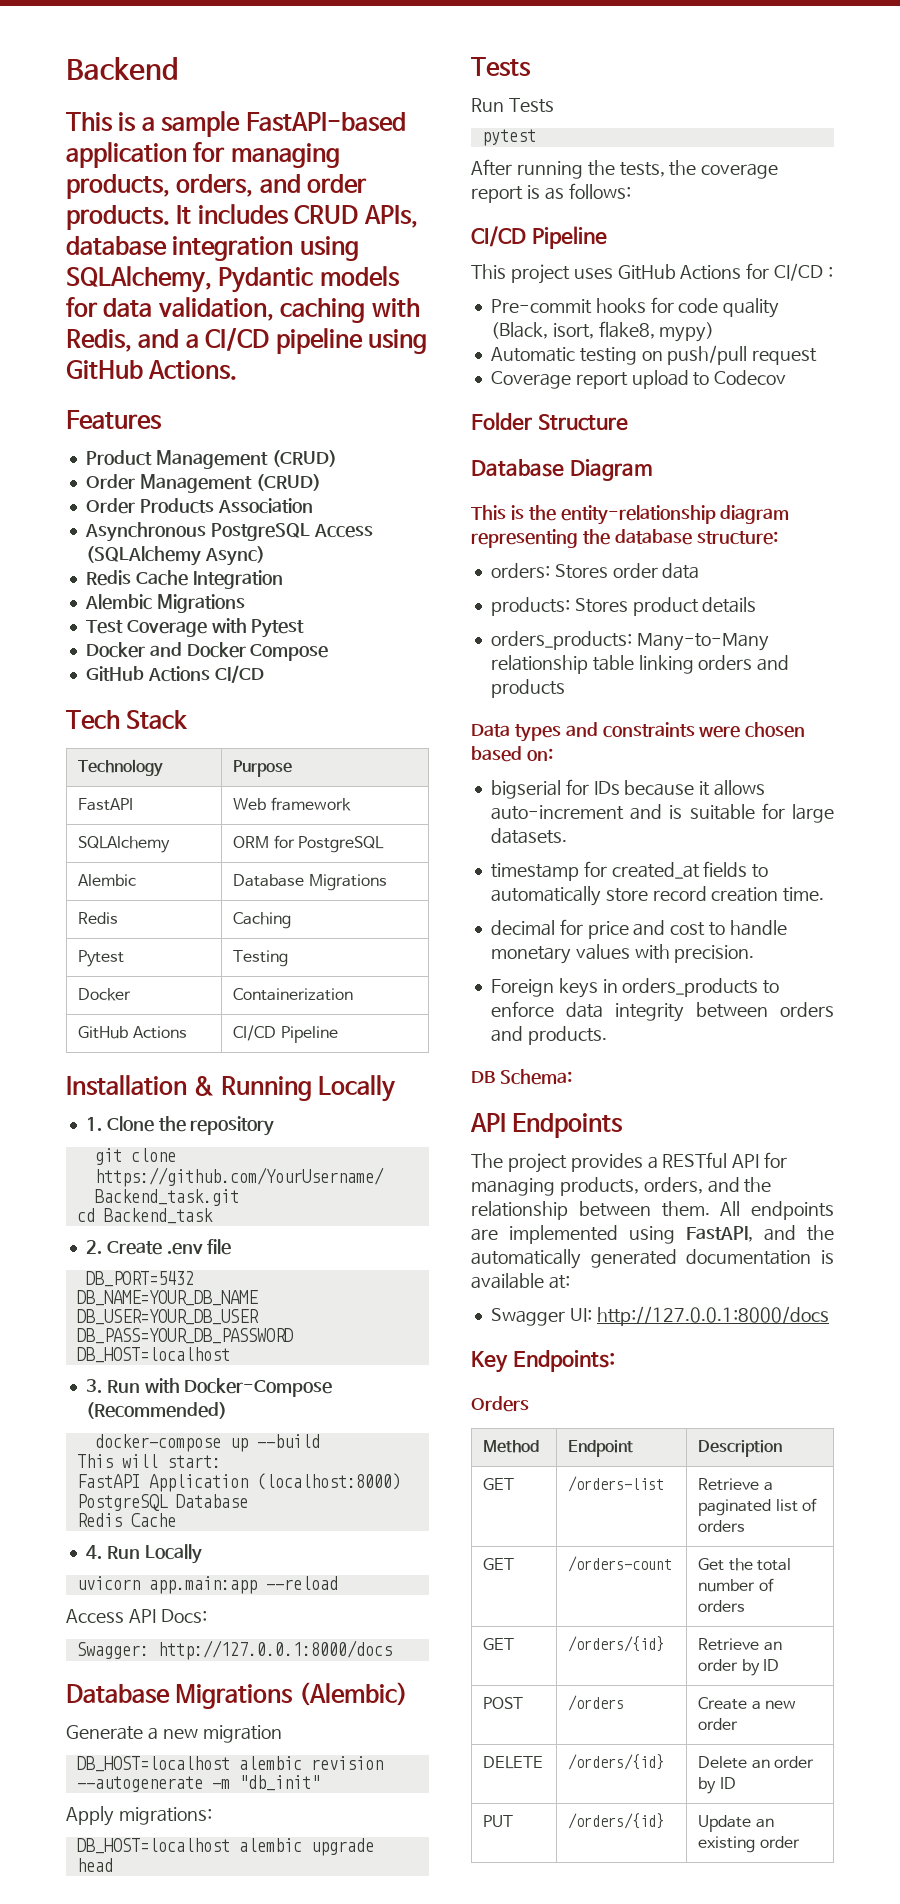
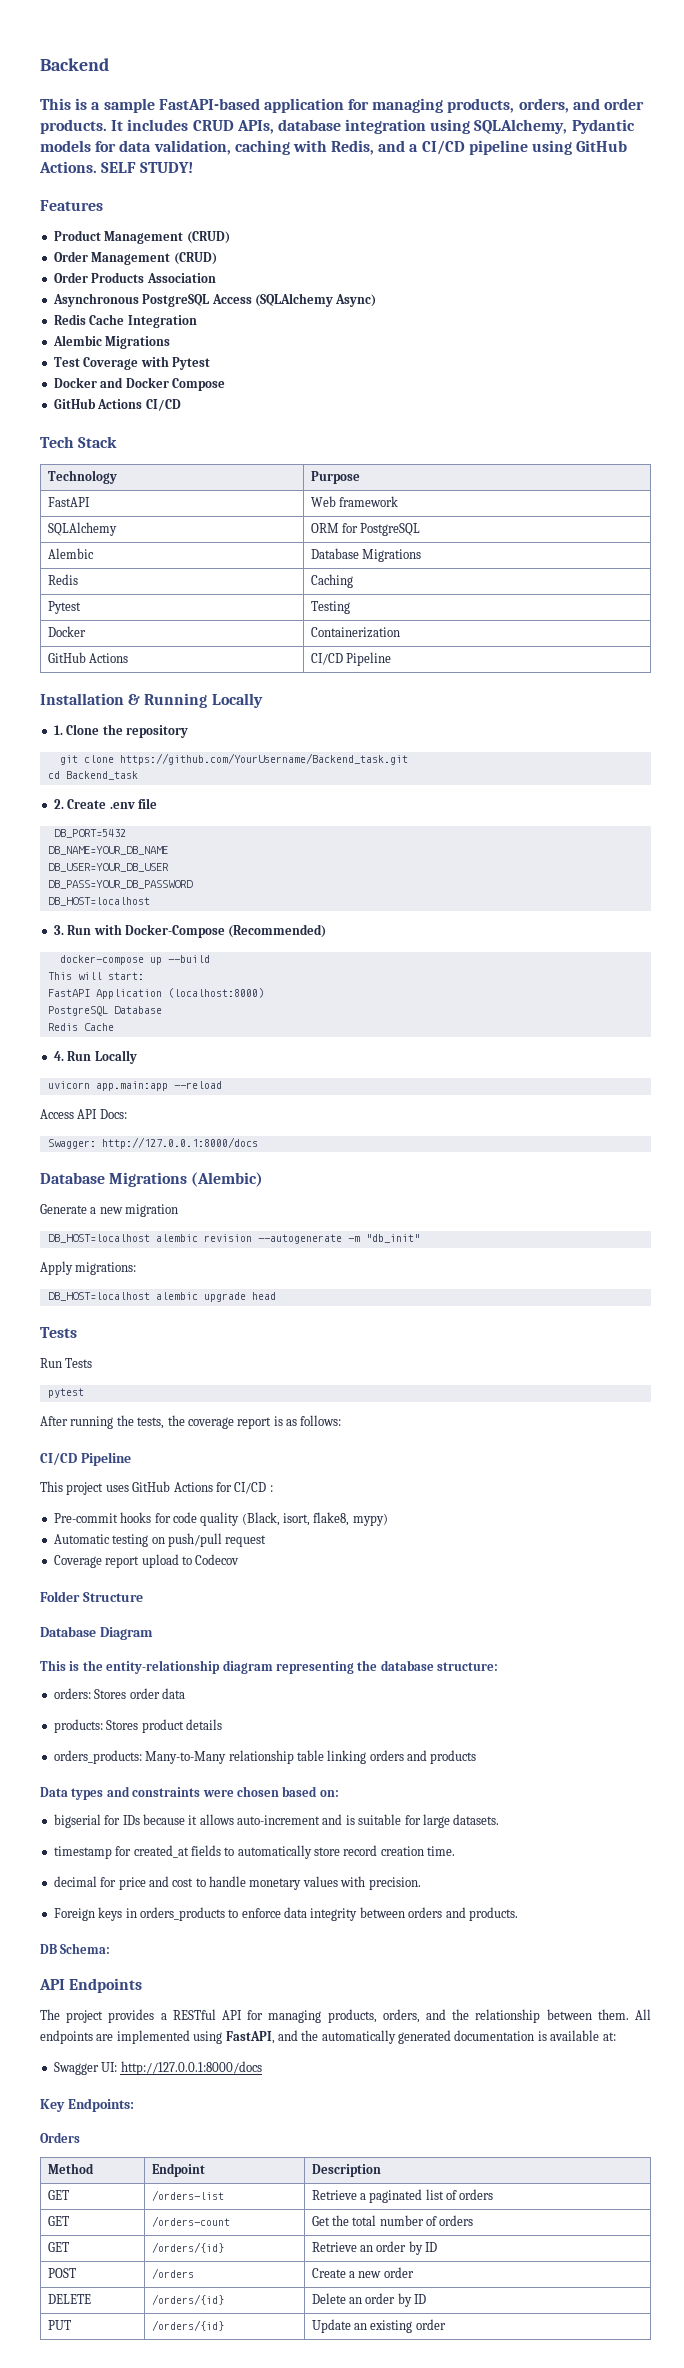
+ SELF STUDY!

